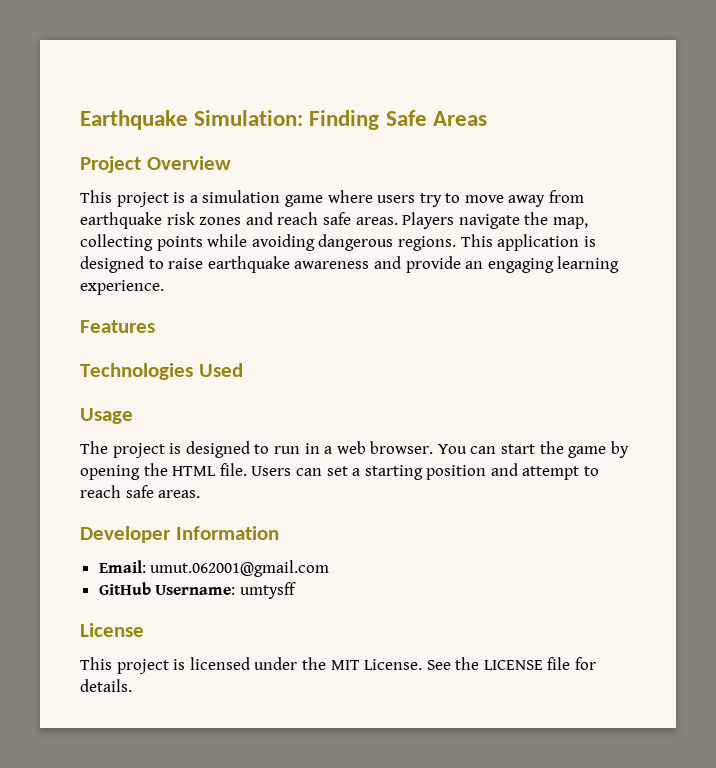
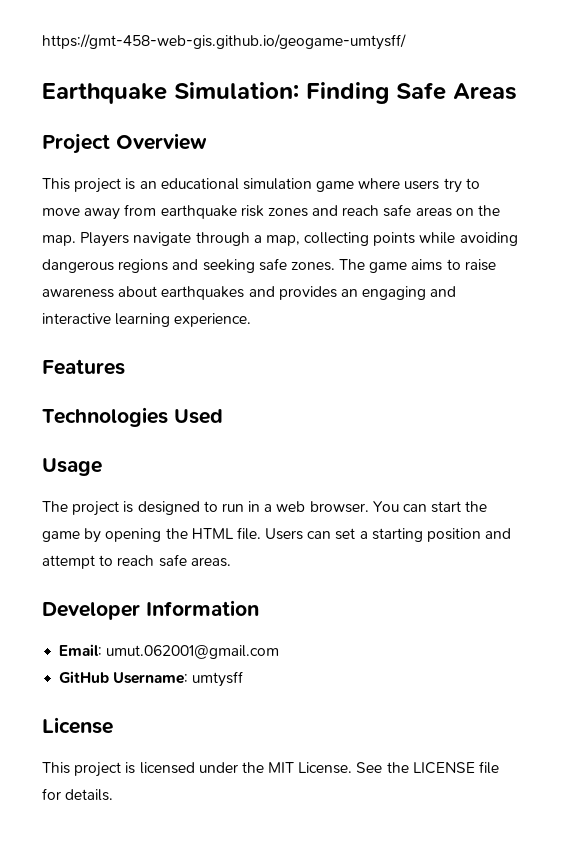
+ https://gmt-458-web-gis.github.io/geogame-umtysff/
- This project is a simulation game where users try to move away from earthquake risk zones and reach safe areas. Players navigate the map, collecting points while avoiding dangerous regions. This application is designed to raise earthquake awareness and provide an engaging learning experience.
+ This project is an educational simulation game where users try to move away from earthquake risk zones and reach safe areas on the map. Players navigate through a map, collecting points while avoiding dangerous regions and seeking safe zones. The game aims to raise awareness about earthquakes and provides an engaging and interactive learning experience.

